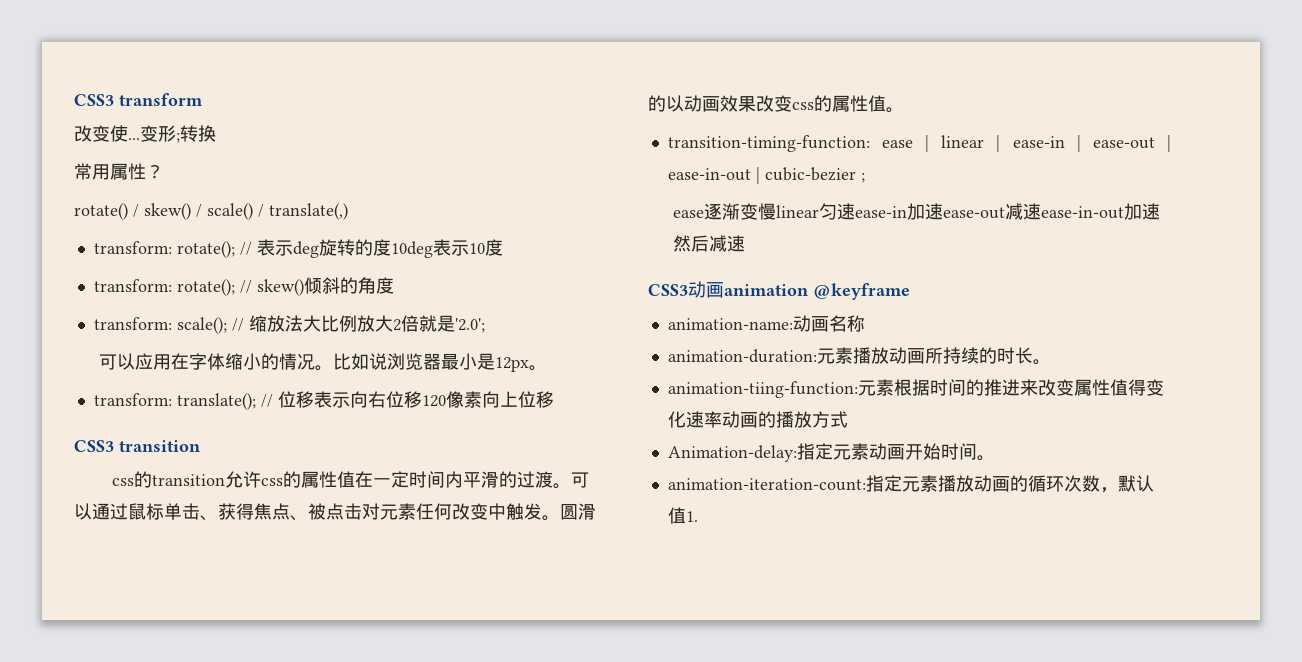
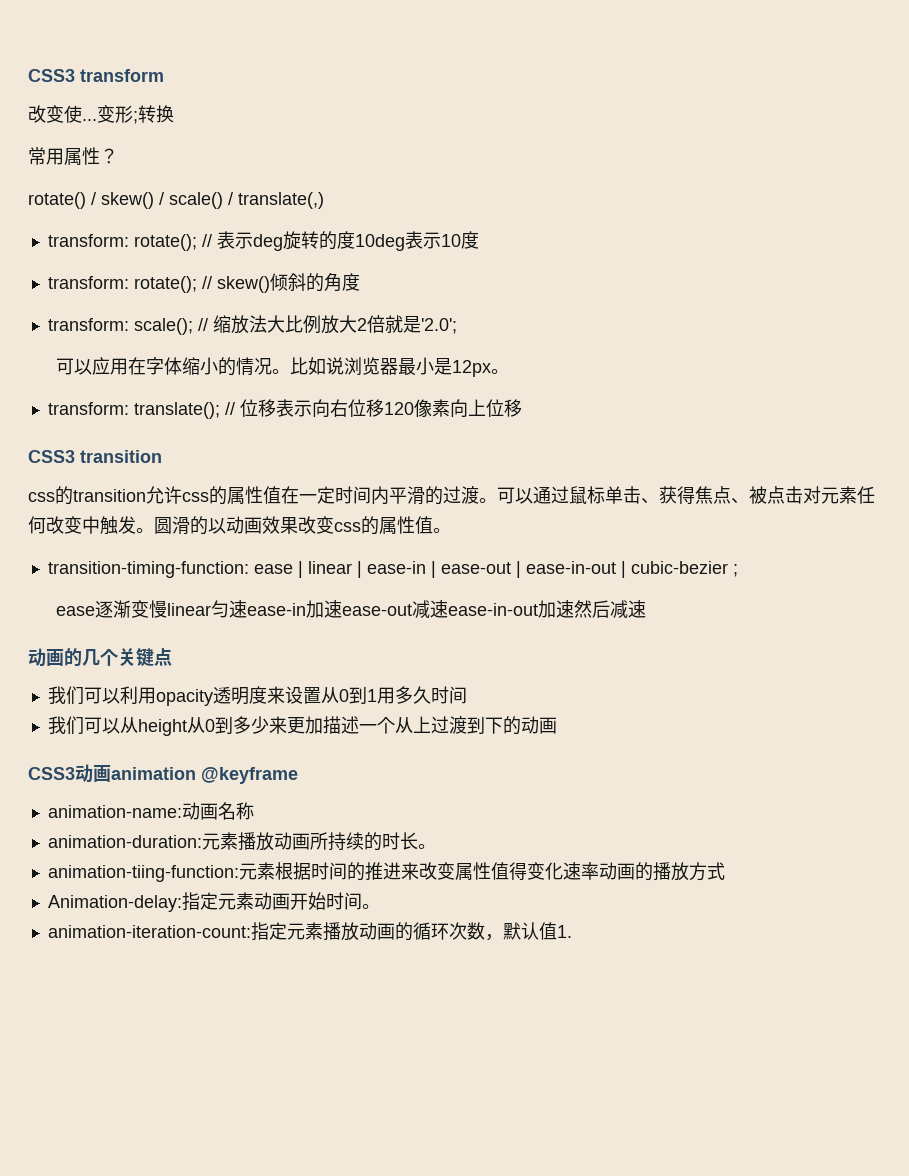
+ 动画的几个关键点
+ 我们可以利用opacity透明度来设置从0到1用多久时间
+ 我们可以从height从0到多少来更加描述一个从上过渡到下的动画

